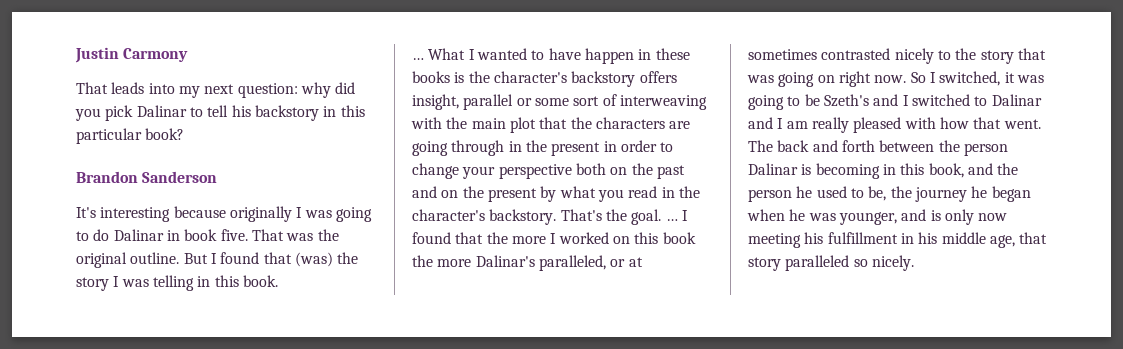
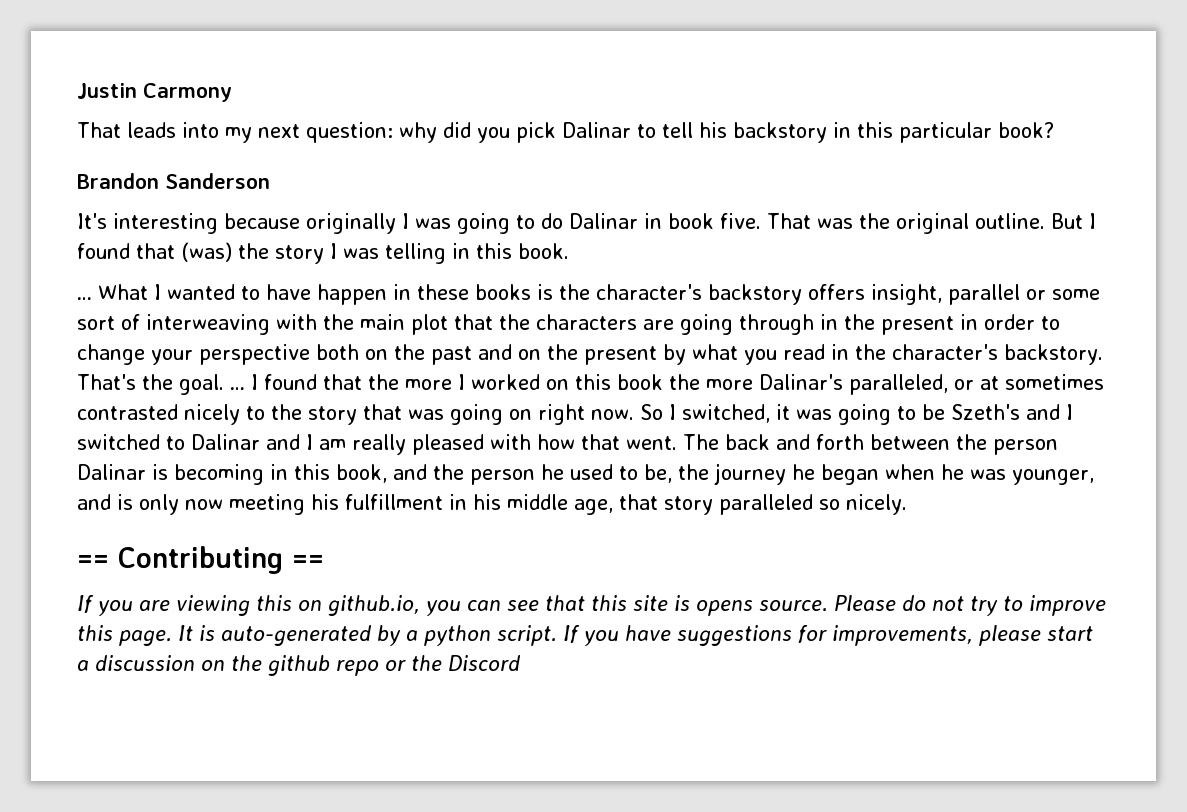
+ == Contributing ==
+ If you are viewing this on github.io, you can see that this site is opens source. Please do not try to improve this page. It is auto-generated by a python script. If you have suggestions for improvements, please start a discussion on the github repo or the Discord

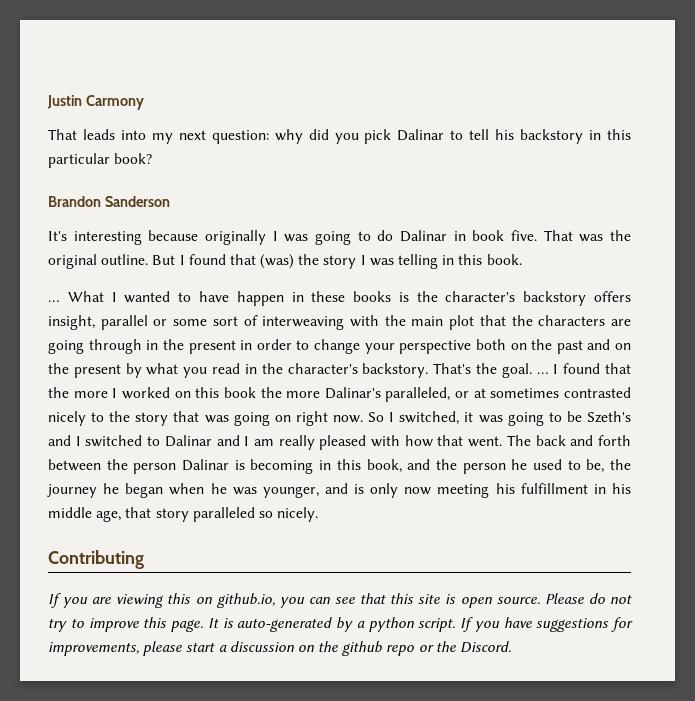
- == Contributing ==
+ Contributing
- If you are viewing this on github.io, you can see that this site is opens source.
+ If you are viewing this on github.io, you can see that this site is open source.
- If you have suggestions for improvements, please start a discussion on the github repo or the Discord
+ If you have suggestions for improvements, please start a discussion on the github repo or the Discord.

